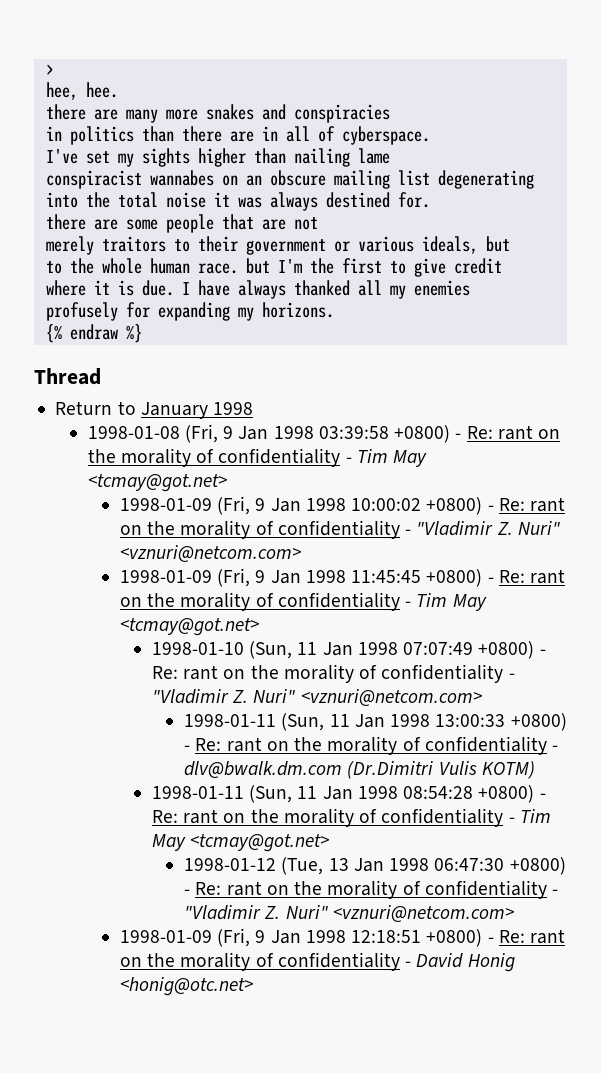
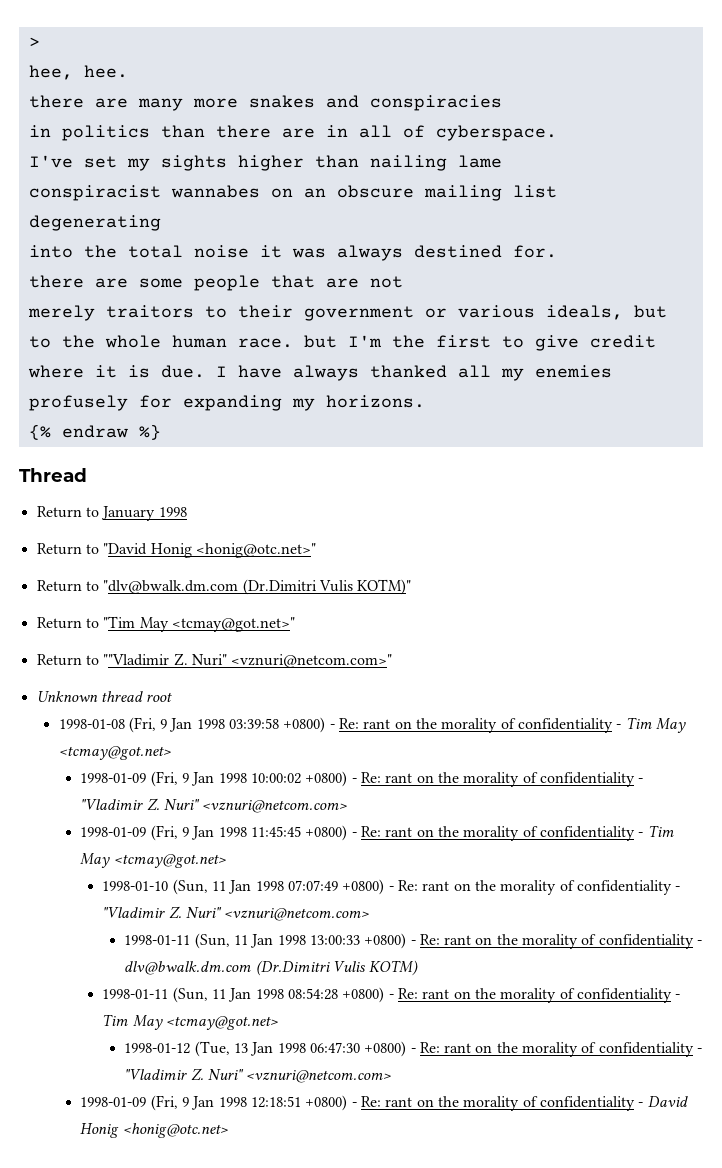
+ Return to "David Honig <honig@otc.net>"
+ Return to "dlv@bwalk.dm.com (Dr.Dimitri Vulis KOTM)"
+ Return to "Tim May <tcmay@got.net>"
+ Return to ""Vladimir Z. Nuri" <vznuri@netcom.com>"
+ Unknown thread root

